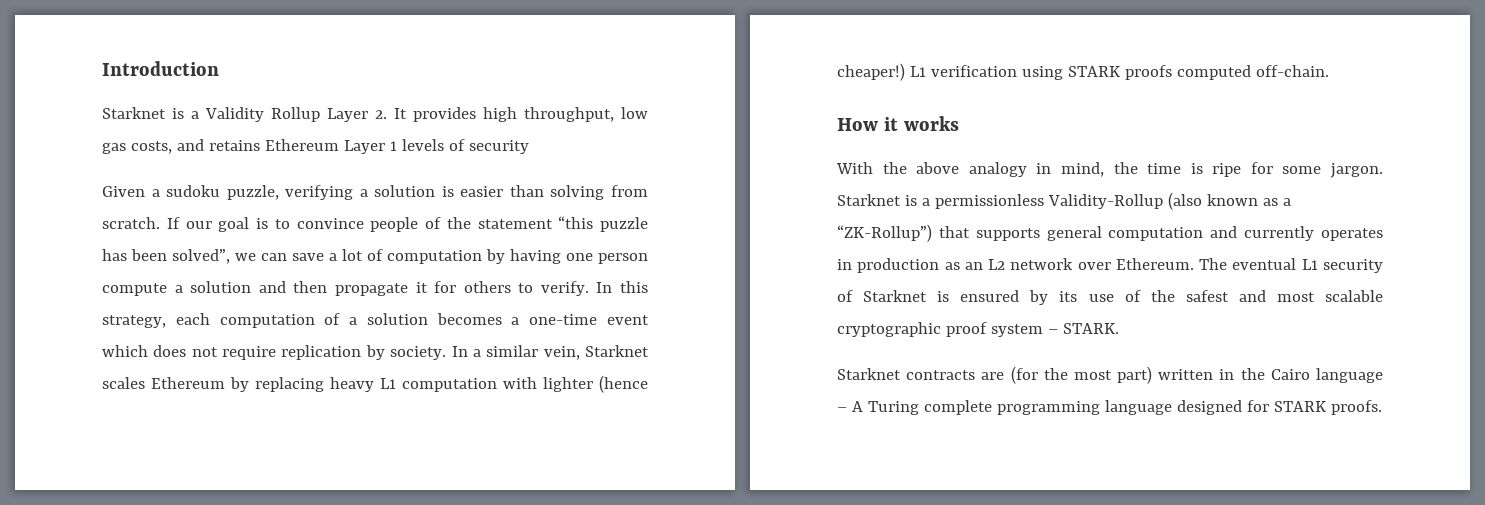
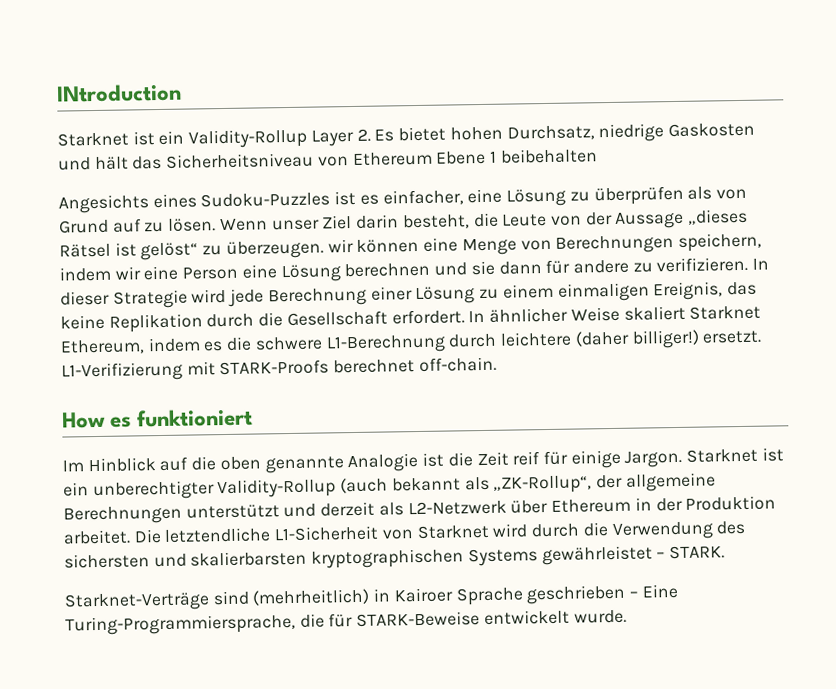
- Introduction
- Starknet is a Validity Rollup Layer 2. It provides high throughput, low gas costs, and retains Ethereum Layer 1 levels of security
- Given a sudoku puzzle, verifying a solution is easier than solving from scratch. If our goal is to convince people of the statement “this puzzle has been solved”, we can save a lot of computation by having one person compute a solution and then propagate it for others to verify. In this strategy, each computation of a solution becomes a one-time event which does not require replication by society. In a similar vein, Starknet scales Ethereum by replacing heavy L1 computation with lighter (hence cheaper!) L1 verification using STARK proofs computed off-chain.
- How it works
- With the above analogy in mind, the time is ripe for some jargon. Starknet is a permissionless Validity-Rollup (also known as a “ZK-Rollup”) that supports general computation and currently operates in production as an L2 network over Ethereum. The eventual L1 security of Starknet is ensured by its use of the safest and most scalable cryptographic proof system – STARK.
- Starknet contracts are (for the most part) written in the Cairo language – A Turing complete programming language designed for STARK proofs.
+ INtroduction
+ Starknet ist ein Validity-Rollup Layer 2. Es bietet hohen Durchsatz, niedrige Gaskosten und hält das Sicherheitsniveau von Ethereum Ebene 1 beibehalten
+ Angesichts eines Sudoku-Puzzles ist es einfacher, eine Lösung zu überprüfen als von Grund auf zu lösen. Wenn unser Ziel darin besteht, die Leute von der Aussage „dieses Rätsel ist gelöst“ zu überzeugen. wir können eine Menge von Berechnungen speichern, indem wir eine Person eine Lösung berechnen und sie dann für andere zu verifizieren. In dieser Strategie wird jede Berechnung einer Lösung zu einem einmaligen Ereignis, das keine Replikation durch die Gesellschaft erfordert. In ähnlicher Weise skaliert Starknet Ethereum, indem es die schwere L1-Berechnung durch leichtere (daher billiger!) ersetzt. L1-Verifizierung mit STARK-Proofs berechnet off-chain.
+ How es funktioniert
+ Im Hinblick auf die oben genannte Analogie ist die Zeit reif für einige Jargon. Starknet ist ein unberechtigter Validity-Rollup (auch bekannt als „ZK-Rollup“, der allgemeine Berechnungen unterstützt und derzeit als L2-Netzwerk über Ethereum in der Produktion arbeitet. Die letztendliche L1-Sicherheit von Starknet wird durch die Verwendung des sichersten und skalierbarsten kryptographischen Systems gewährleistet – STARK.
+ Starknet-Verträge sind (mehrheitlich) in Kairoer Sprache geschrieben – Eine Turing-Programmiersprache, die für STARK-Beweise entwickelt wurde.

